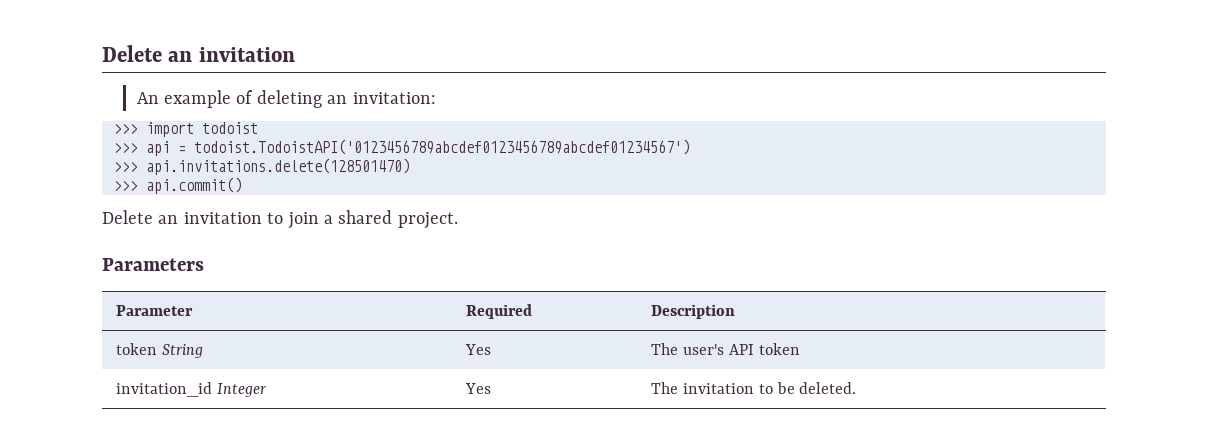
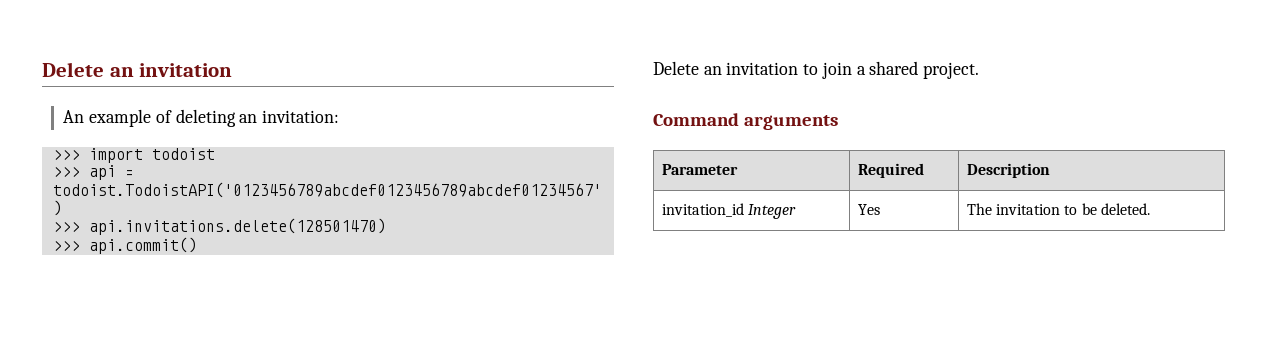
- Parameters
+ Command arguments
- token String | Yes | The user's API token

